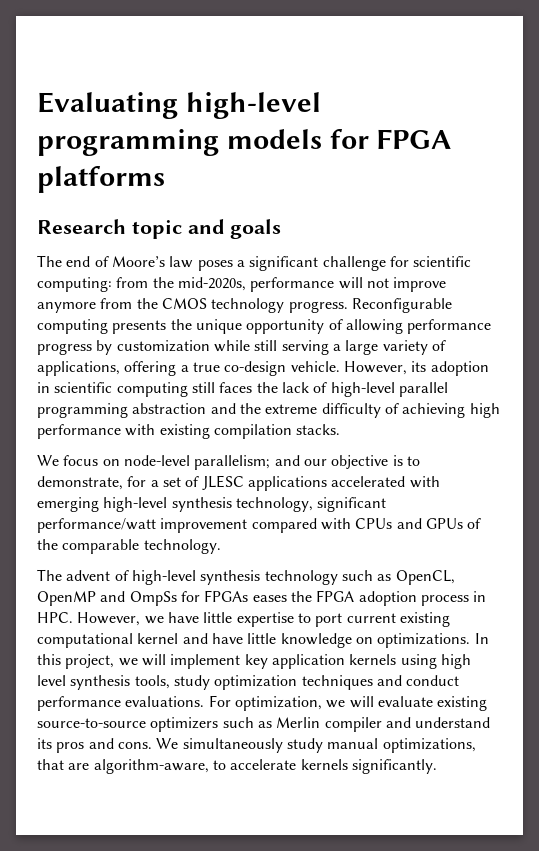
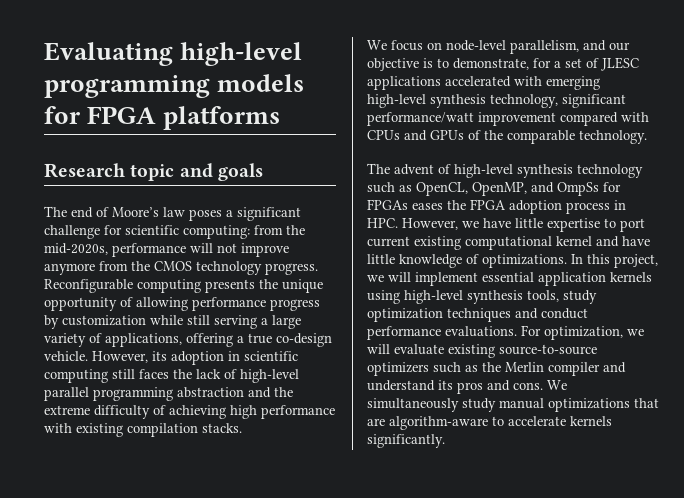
- We focus on node-level parallelism; and our objective is to demonstrate, for a set of JLESC applications accelerated with emerging high-level synthesis technology, significant performance/watt improvement compared with CPUs and GPUs of the comparable technology.
+ We focus on node-level parallelism, and our objective is to demonstrate, for a set of JLESC applications accelerated with emerging high-level synthesis technology, significant performance/watt improvement compared with CPUs and GPUs of the comparable technology.
- The advent of high-level synthesis technology such as OpenCL, OpenMP and OmpSs for FPGAs eases the FPGA adoption process in HPC. However, we have little expertise to port current existing computational kernel and have little knowledge on optimizations.
+ The advent of high-level synthesis technology such as OpenCL, OpenMP, and OmpSs for FPGAs eases the FPGA adoption process in HPC. However, we have little expertise to port current existing computational kernel and have little knowledge of optimizations.
- In this project, we will implement key application kernels using high level synthesis tools, study optimization techniques and conduct performance evaluations.
+ In this project, we will implement essential application kernels using high-level synthesis tools, study optimization techniques and conduct performance evaluations.
- For optimization, we will evaluate existing source-to-source optimizers such as Merlin compiler and understand its pros and cons.
+ For optimization, we will evaluate existing source-to-source optimizers such as the Merlin compiler and understand its pros and cons.
- We simultaneously study manual optimizations, that are algorithm-aware, to accelerate kernels significantly.
+ We simultaneously study manual optimizations that are algorithm-aware to accelerate kernels significantly.

